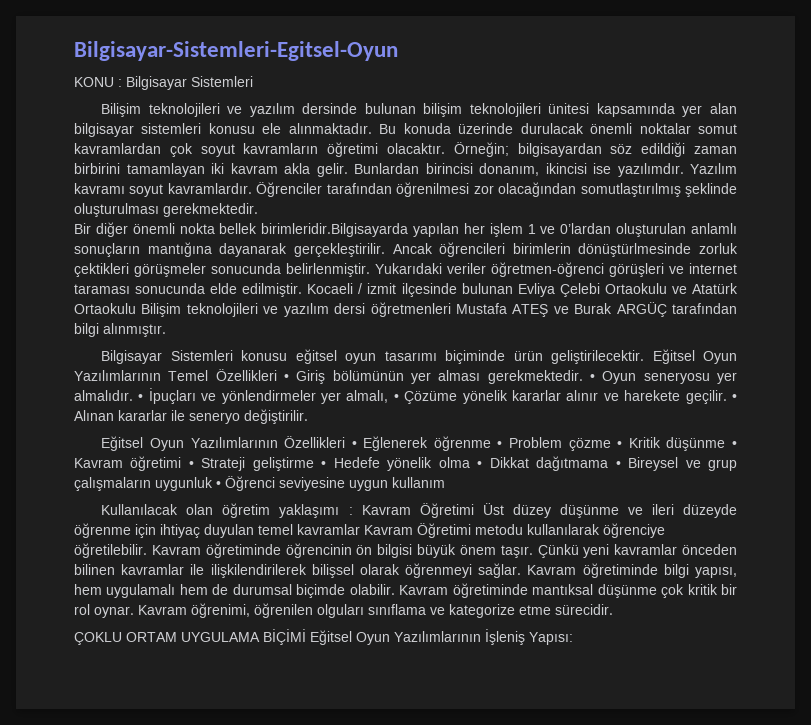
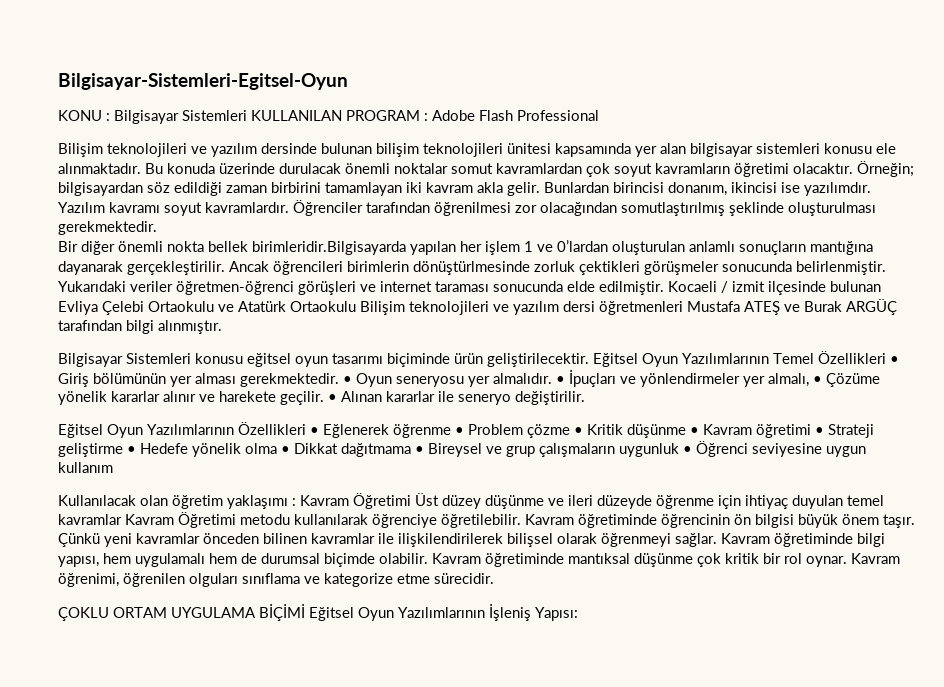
- KONU : Bilgisayar Sistemleri
+ KONU : Bilgisayar Sistemleri KULLANILAN PROGRAM : Adobe Flash Professional

